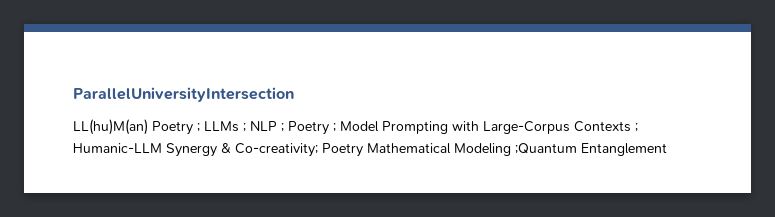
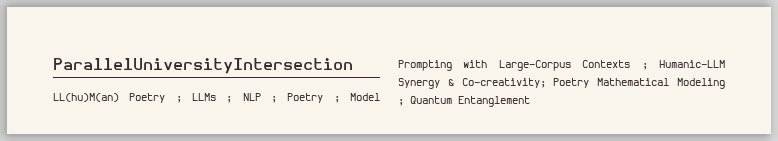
- LL(hu)M(an) Poetry ; LLMs ; NLP ; Poetry ; Model Prompting with Large-Corpus Contexts ; Humanic-LLM Synergy & Co-creativity; Poetry Mathematical Modeling ;Quantum Entanglement
+ LL(hu)M(an) Poetry ; LLMs ; NLP ; Poetry ; Model Prompting with Large-Corpus Contexts ; Humanic-LLM Synergy & Co-creativity; Poetry Mathematical Modeling ; Quantum Entanglement

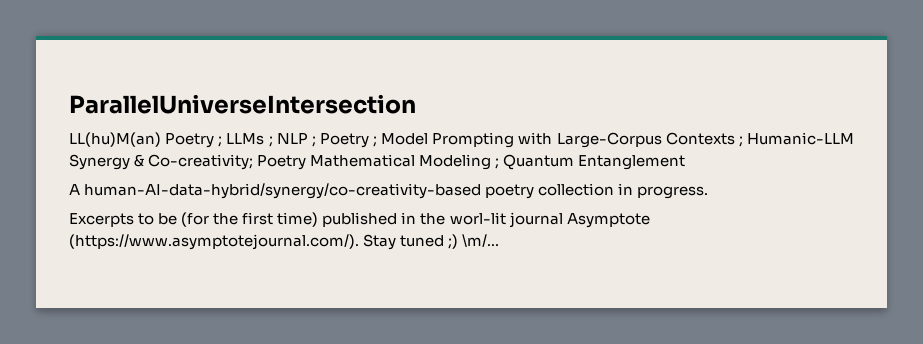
- ParallelUniversityIntersection
+ ParallelUniverseIntersection
+ A human-AI-data-hybrid/synergy/co-creativity-based poetry collection in progress.
+ Excerpts to be (for the first time) published in the worl-lit journal Asymptote (https://www.asymptotejournal.com/). Stay tuned ;) \m/...

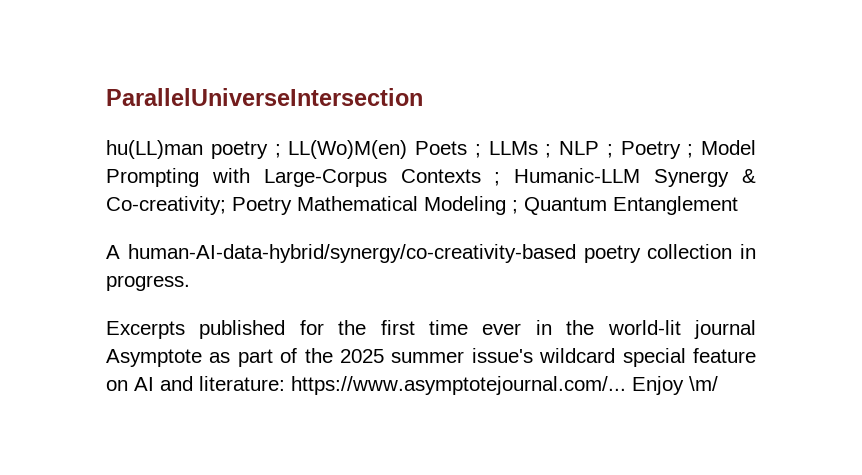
- LL(hu)M(an) Poetry ; LLMs ; NLP ; Poetry ; Model Prompting with Large-Corpus Contexts ; Humanic-LLM Synergy & Co-creativity; Poetry Mathematical Modeling ; Quantum Entanglement
+ hu(LL)man poetry ; LL(Wo)M(en) Poets ; LLMs ; NLP ; Poetry ; Model Prompting with Large-Corpus Contexts ; Humanic-LLM Synergy & Co-creativity; Poetry Mathematical Modeling ; Quantum Entanglement
- Excerpts to be (for the first time) published in the worl-lit journal Asymptote (https://www.asymptotejournal.com/). Stay tuned ;) \m/...
+ Excerpts published for the first time ever in the world-lit journal Asymptote as part of the 2025 summer issue's wildcard special feature on AI and literature: https://www.asymptotejournal.com/... Enjoy \m/

